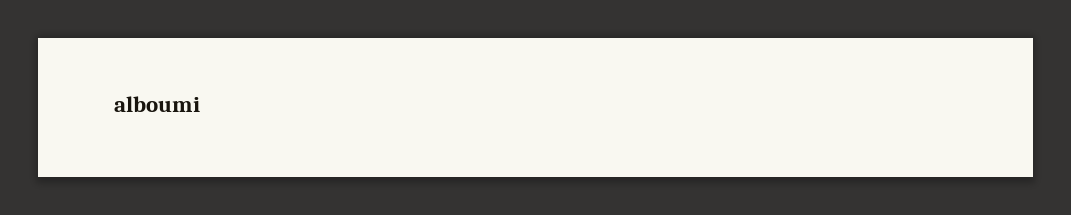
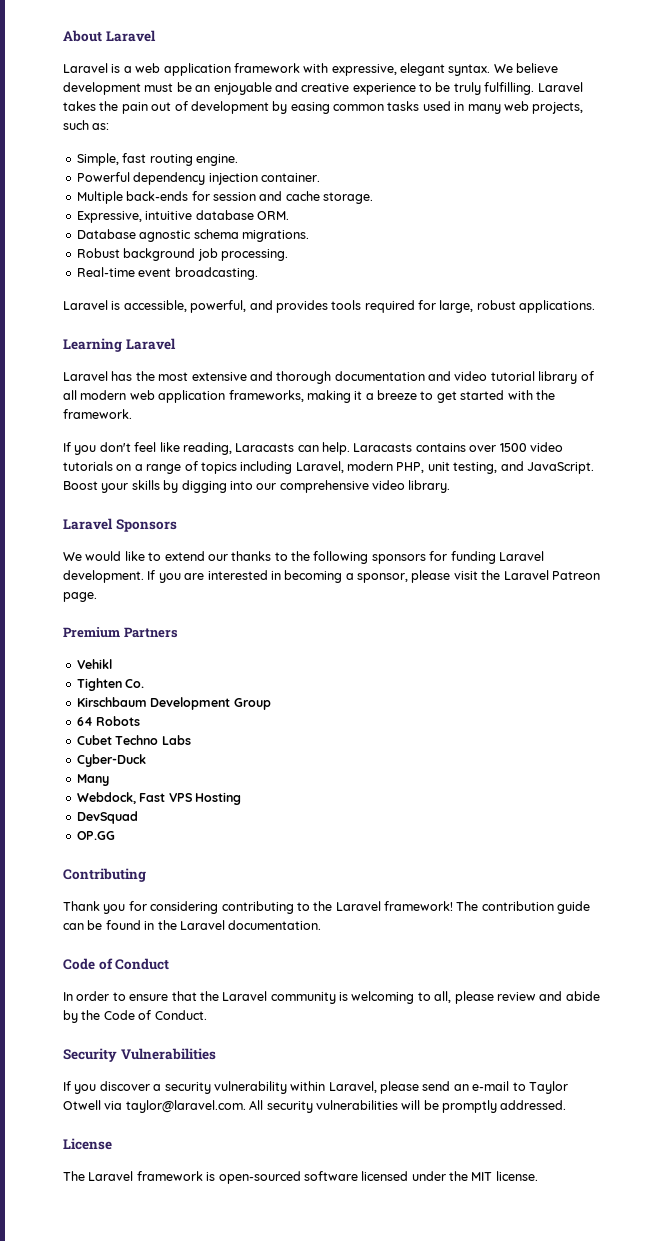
- alboumi
+ About Laravel
+ Laravel is a web application framework with expressive, elegant syntax. We believe development must be an enjoyable and creative experience to be truly fulfilling. Laravel takes the pain out of development by easing common tasks used in many web projects, such as:
+ Simple, fast routing engine.
+ Powerful dependency injection container.
+ Multiple back-ends for session and cache storage.
+ Expressive, intuitive database ORM.
+ Database agnostic schema migrations.
+ Robust background job processing.
+ Real-time event broadcasting.
+ Laravel is accessible, powerful, and provides tools required for large, robust applications.
+ Learning Laravel
+ Laravel has the most extensive and thorough documentation and video tutorial library of all modern web application frameworks, making it a breeze to get started with the framework.
+ If you don't feel like reading, Laracasts can help. Laracasts contains over 1500 video tutorials on a range of topics including Laravel, modern PHP, unit testing, and JavaScript. Boost your skills by digging into our comprehensive video library.
+ Laravel Sponsors
+ We would like to extend our thanks to the following sponsors for funding Laravel development. If you are interested in becoming a sponsor, please visit the Laravel Patreon page.
+ Premium Partners
+ Vehikl
+ Tighten Co.
+ Kirschbaum Development Group
+ 64 Robots
+ Cubet Techno Labs
+ Cyber-Duck
+ Many
+ Webdock, Fast VPS Hosting
+ DevSquad
+ OP.GG
+ Contributing
+ Thank you for considering contributing to the Laravel framework! The contribution guide can be found in the Laravel documentation.
+ Code of Conduct
+ In order to ensure that the Laravel community is welcoming to all, please review and abide by the Code of Conduct.
+ Security Vulnerabilities
+ If you discover a security vulnerability within Laravel, please send an e-mail to Taylor Otwell via taylor@laravel.com. All security vulnerabilities will be promptly addressed.
+ License
+ The Laravel framework is open-sourced software licensed under the MIT license.

